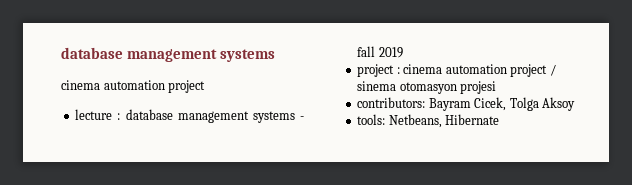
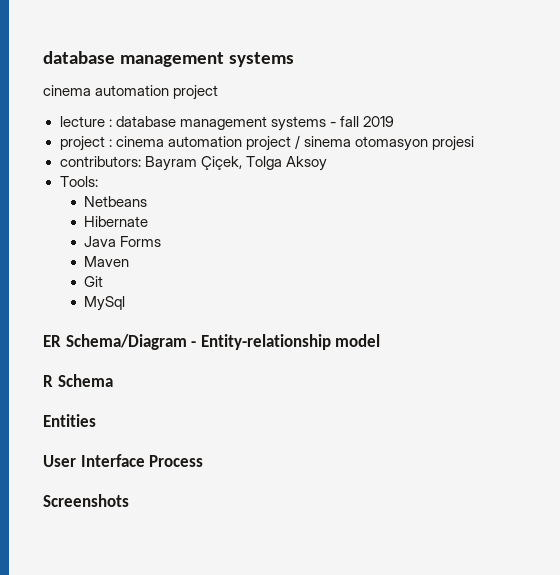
- contributors: Bayram Cicek, Tolga Aksoy
+ contributors: Bayram Çiçek, Tolga Aksoy
- tools: Netbeans, Hibernate
+ Tools:
+ Netbeans
+ Hibernate
+ Java Forms
+ Maven
+ Git
+ MySql
+ ER Schema/Diagram - Entity-relationship model
+ R Schema
+ Entities
+ User Interface Process
+ Screenshots

